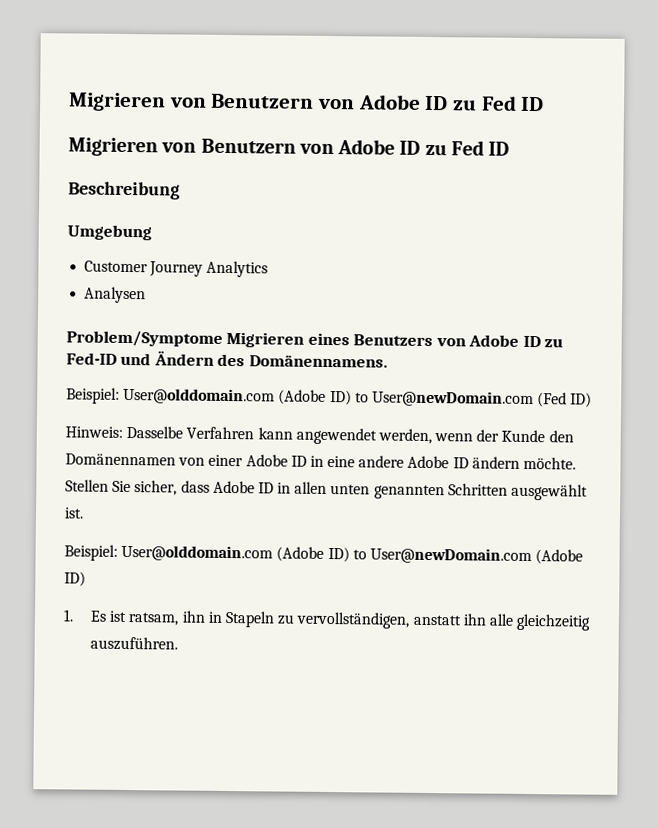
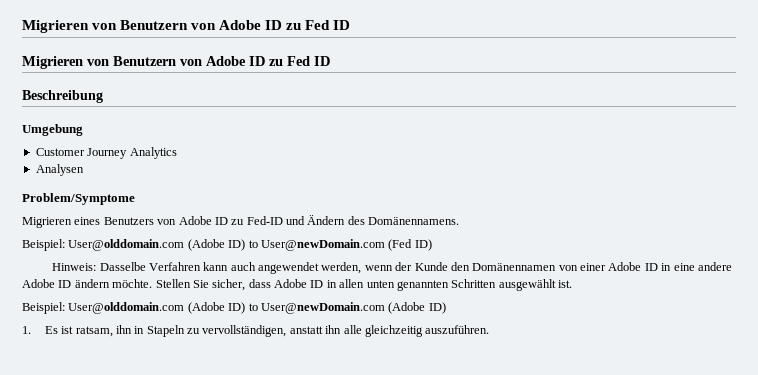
- Problem/Symptome Migrieren eines Benutzers von Adobe ID zu Fed-ID und Ändern des Domänennamens.
+ Problem/Symptome
+ Migrieren eines Benutzers von Adobe ID zu Fed-ID und Ändern des Domänennamens.
- Hinweis: Dasselbe Verfahren kann angewendet werden, wenn der Kunde den Domänennamen von einer Adobe ID in eine andere Adobe ID ändern möchte.
+ Hinweis: Dasselbe Verfahren kann auch angewendet werden, wenn der Kunde den Domänennamen von einer Adobe ID in eine andere Adobe ID ändern möchte.

